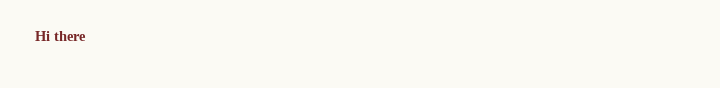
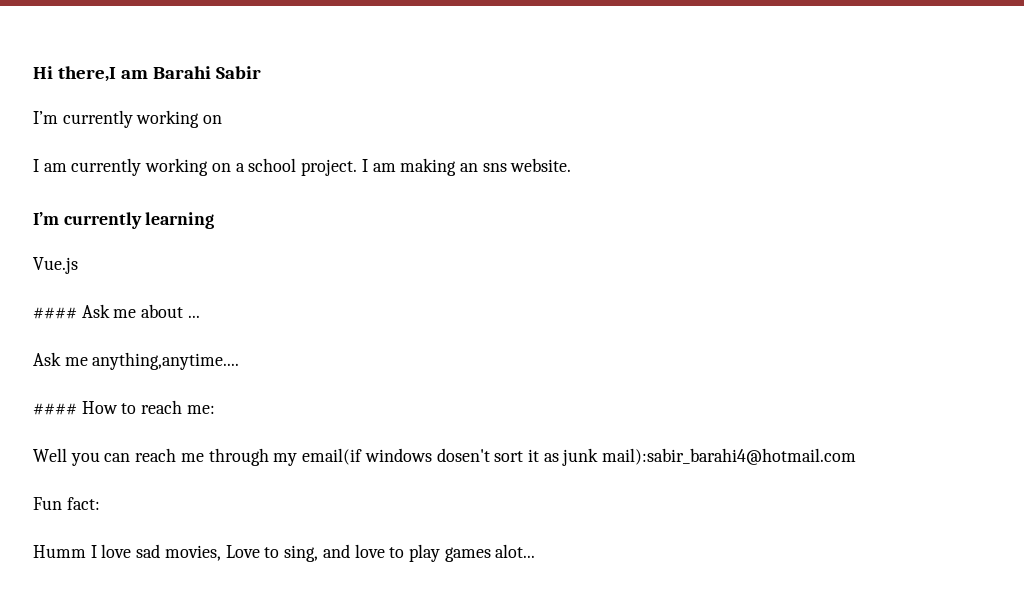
- Hi there
+ Hi there,I am Barahi Sabir
+ I’m currently working on
+ I am currently working on a school project. I am making an sns website.
+ I’m currently learning
+ Vue.js
+ #### Ask me about ...
+ Ask me anything,anytime....
+ #### How to reach me:
+ Well you can reach me through my email(if windows dosen't sort it as junk mail):sabir_barahi4@hotmail.com
+ Fun fact:
+ Humm I love sad movies, Love to sing, and love to play games alot...

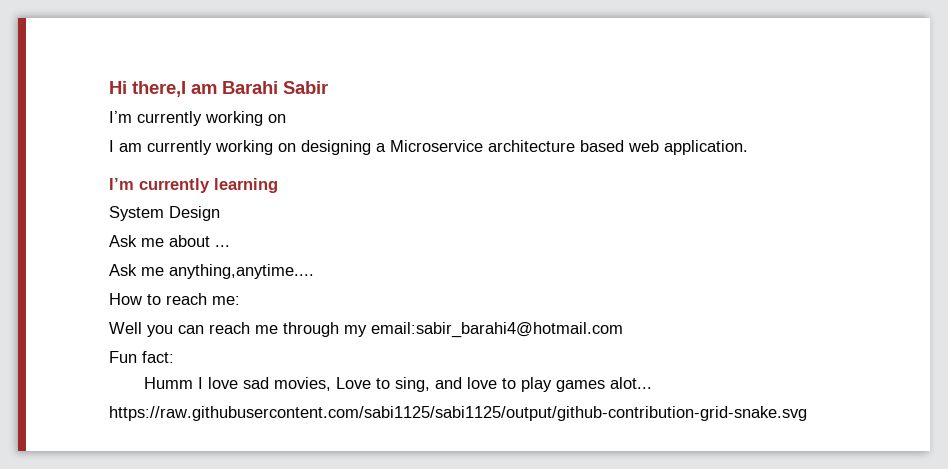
- I am currently working on a school project. I am making an sns website.
+ I am currently working on designing a Microservice architecture based web application.
- Vue.js
- #### Ask me about ...
+ System Design
+ Ask me about ...
- #### How to reach me:
+ How to reach me:
- Well you can reach me through my email(if windows dosen't sort it as junk mail):sabir_barahi4@hotmail.com
+ Well you can reach me through my email:sabir_barahi4@hotmail.com
+ https://raw.githubusercontent.com/sabi1125/sabi1125/output/github-contribution-grid-snake.svg

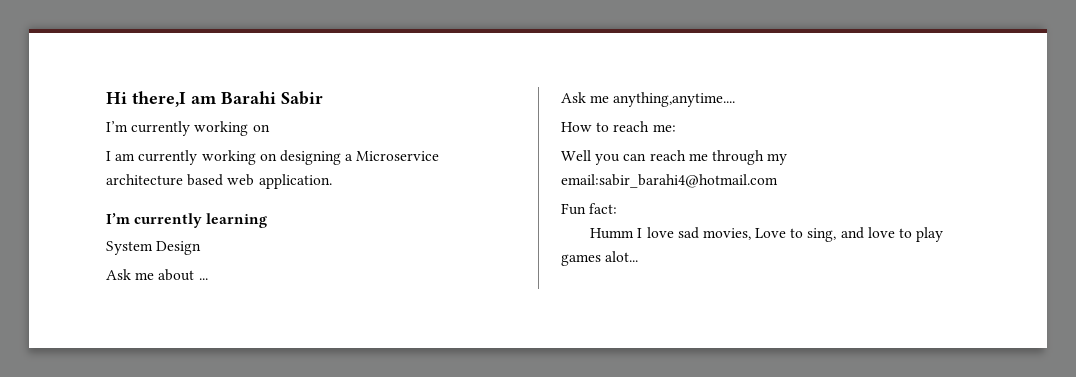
- https://raw.githubusercontent.com/sabi1125/sabi1125/output/github-contribution-grid-snake.svg

